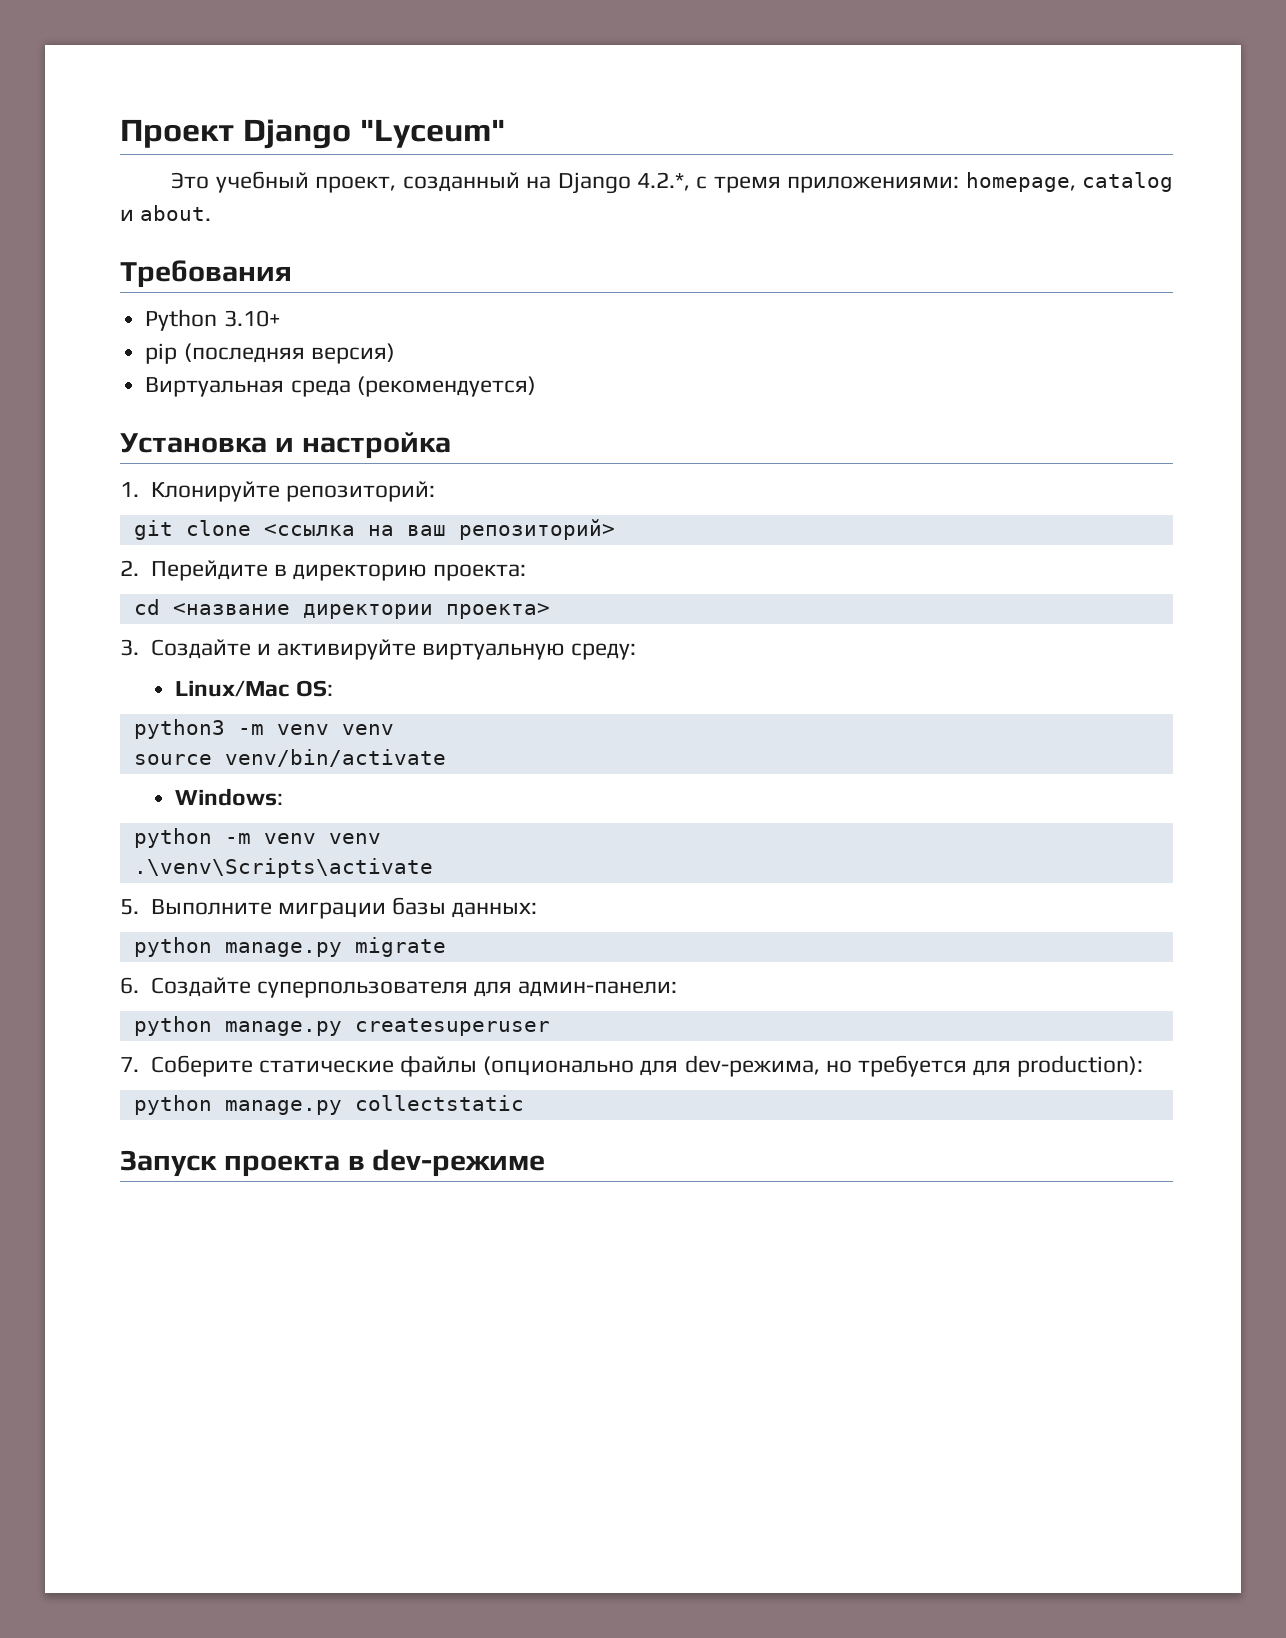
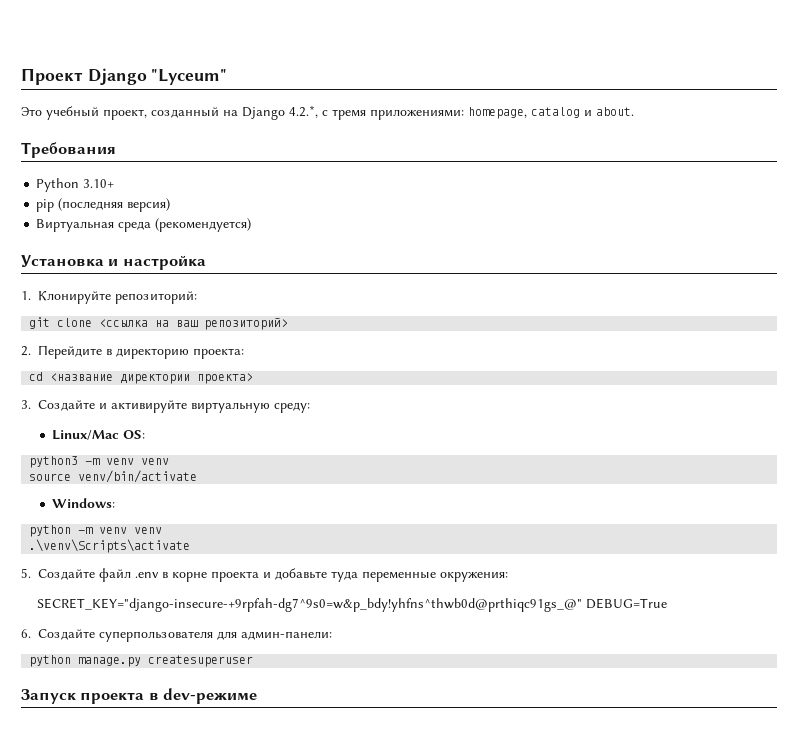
- 5. Выполните миграции базы данных:
- python manage.py migrate
+ 5. Создайте файл .env в корне проекта и добавьте туда переменные окружения:
+ SECRET_KEY="django-insecure-+9rpfah-dg7^9s0=w&p_bdy!yhfns^thwb0d@prthiqc91gs_@" DEBUG=True
- 7. Соберите статические файлы (опционально для dev-режима, но требуется для production):
- python manage.py collectstatic

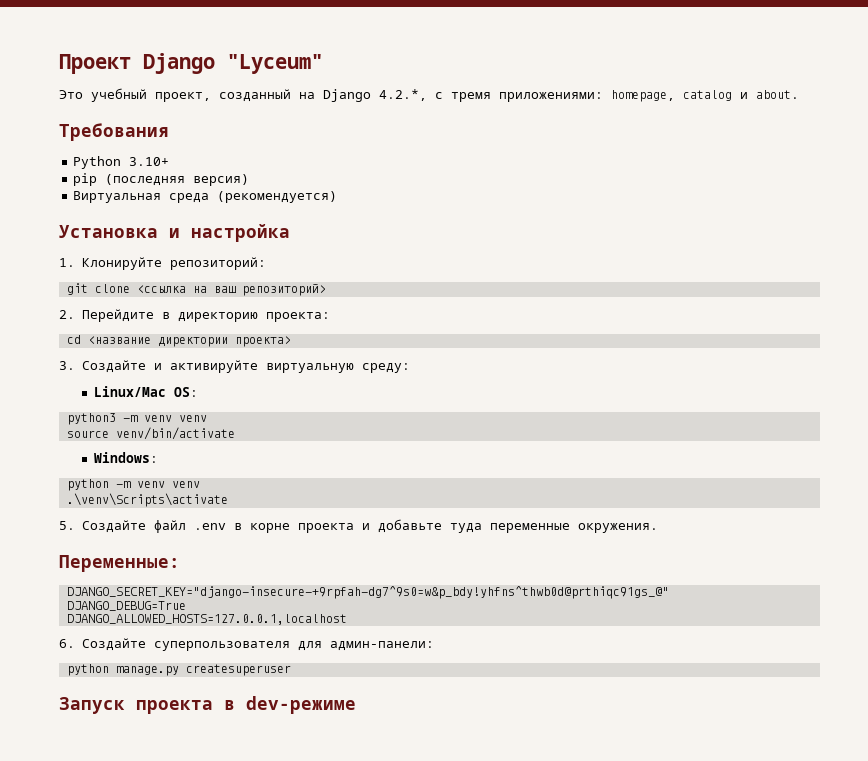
- 5. Создайте файл .env в корне проекта и добавьте туда переменные окружения:
- SECRET_KEY="django-insecure-+9rpfah-dg7^9s0=w&p_bdy!yhfns^thwb0d@prthiqc91gs_@" DEBUG=True
+ 5. Создайте файл .env в корне проекта и добавьте туда переменные окружения.
+ Переменные:
+ DJANGO_SECRET_KEY="django-insecure-+9rpfah-dg7^9s0=w&p_bdy!yhfns^thwb0d@prthiqc91gs_@"
+ DJANGO_DEBUG=True
+ DJANGO_ALLOWED_HOSTS=127.0.0.1,localhost

